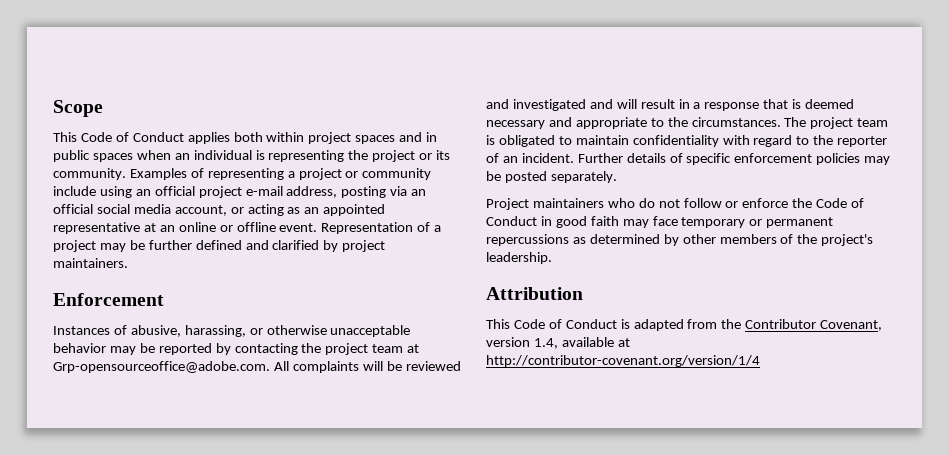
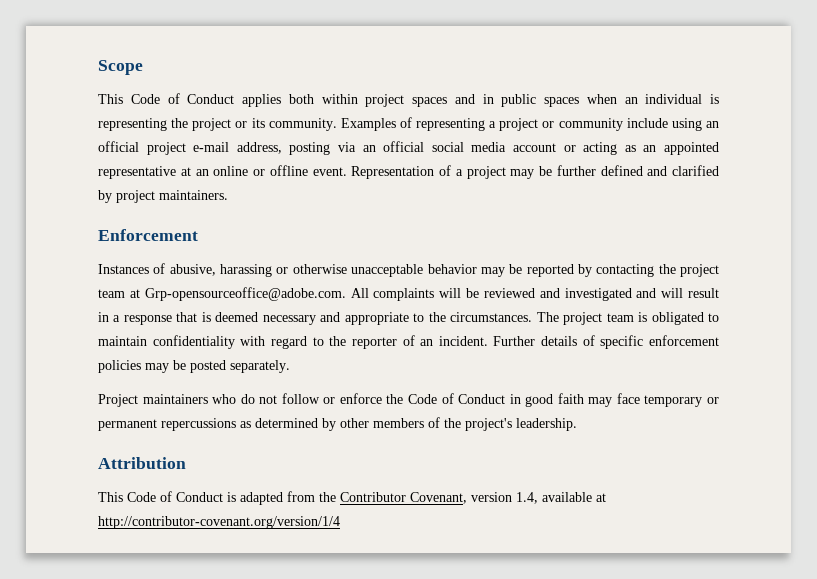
- Examples of representing a project or community include using an official project e-mail address, posting via an official social media account, or acting as an appointed representative at an online or offline event.
+ Examples of representing a project or community include using an official project e-mail address, posting via an official social media account or acting as an appointed representative at an online or offline event.
- Instances of abusive, harassing, or otherwise unacceptable behavior may be reported by contacting the project team at Grp-opensourceoffice@adobe.com. All complaints will be reviewed and investigated and will result in a response that is deemed necessary and appropriate to the circumstances.
+ Instances of abusive, harassing or otherwise unacceptable behavior may be reported by contacting the project team at Grp-opensourceoffice@adobe.com. All complaints will be reviewed and investigated and will result in a response that is deemed necessary and appropriate to the circumstances.

